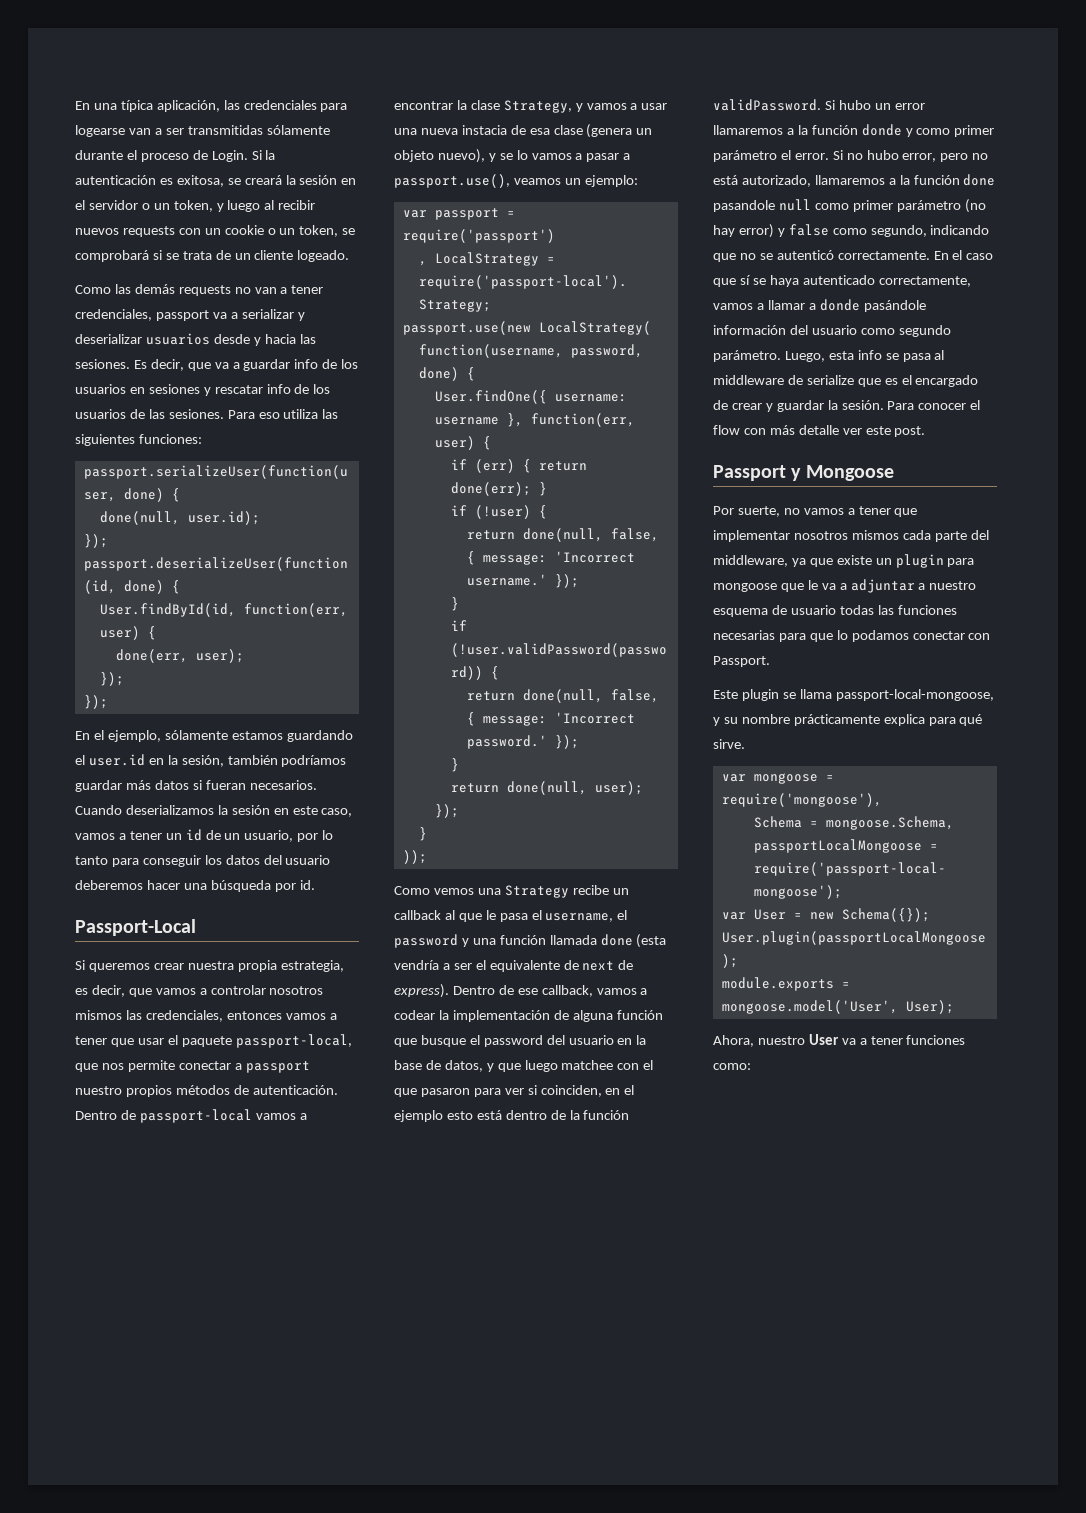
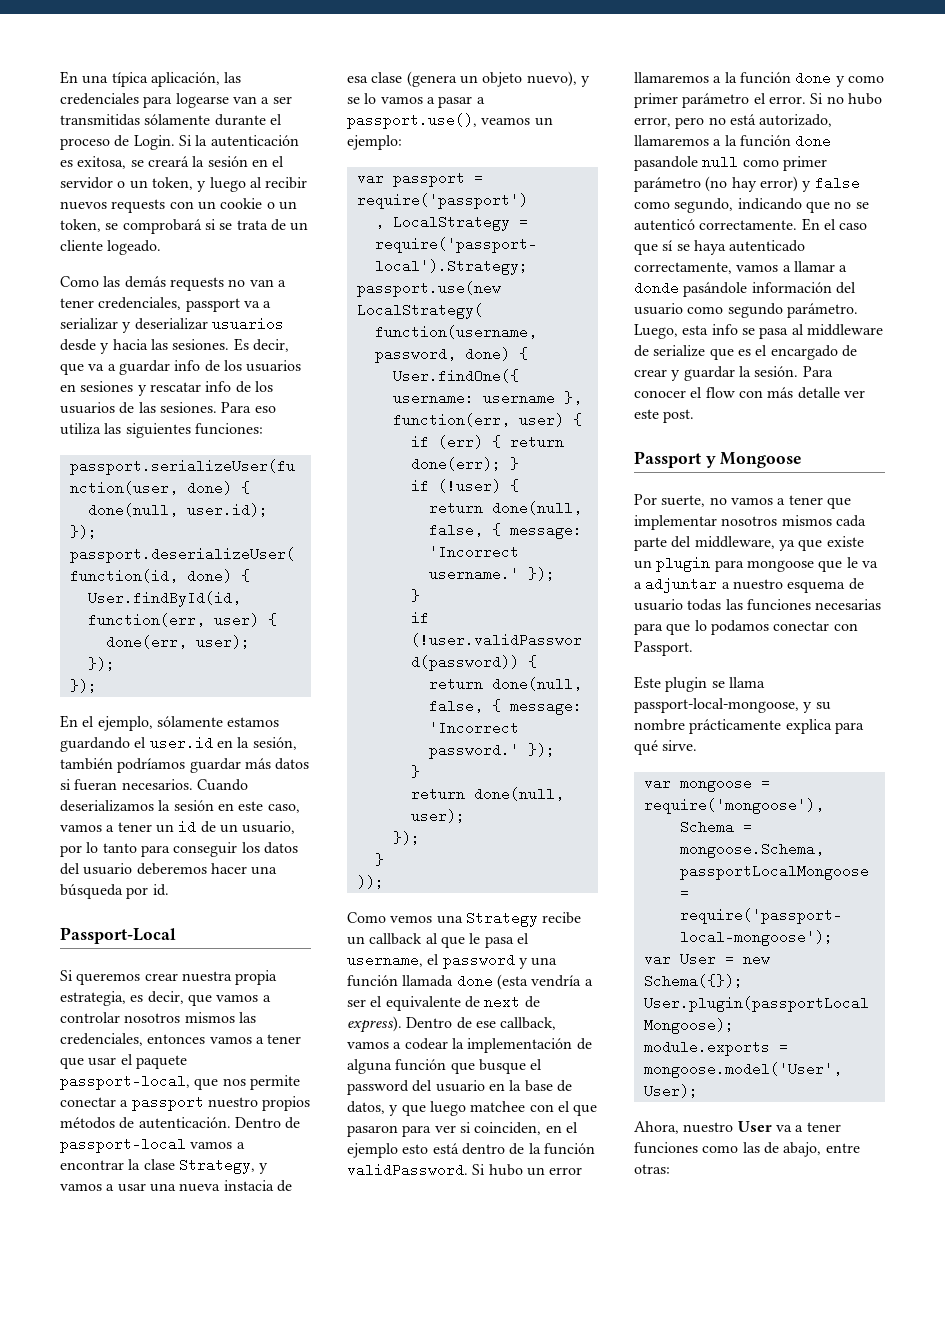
- Si hubo un error llamaremos a la función donde y como primer parámetro el error.
+ Si hubo un error llamaremos a la función done y como primer parámetro el error.
- Ahora, nuestro User va a tener funciones como:
+ Ahora, nuestro User va a tener funciones como las de abajo, entre otras:

